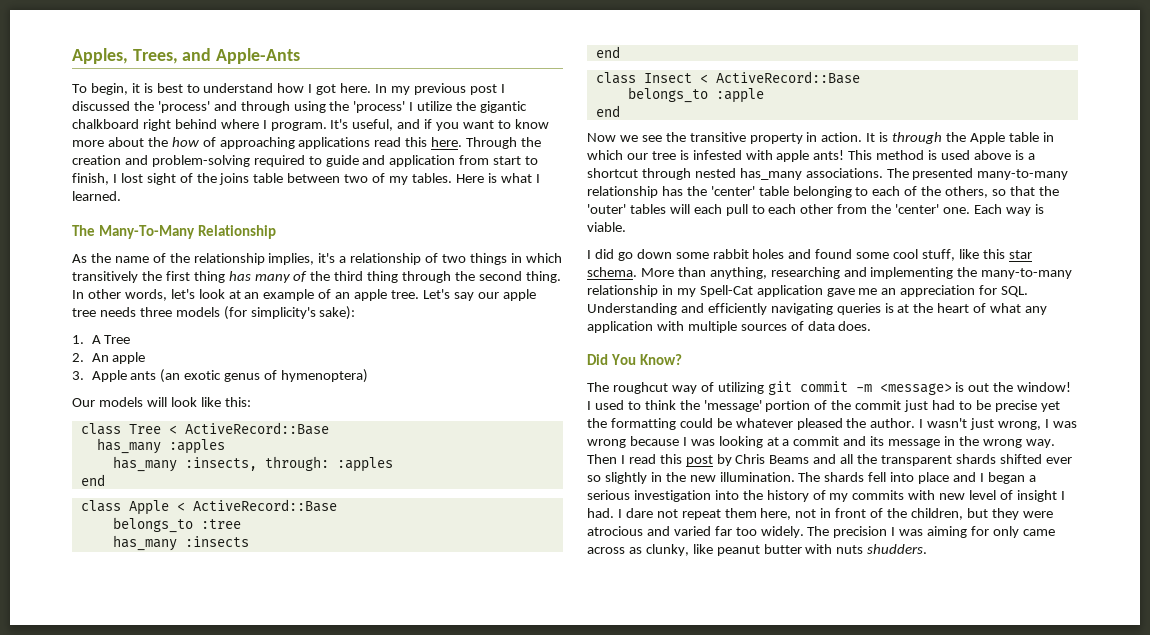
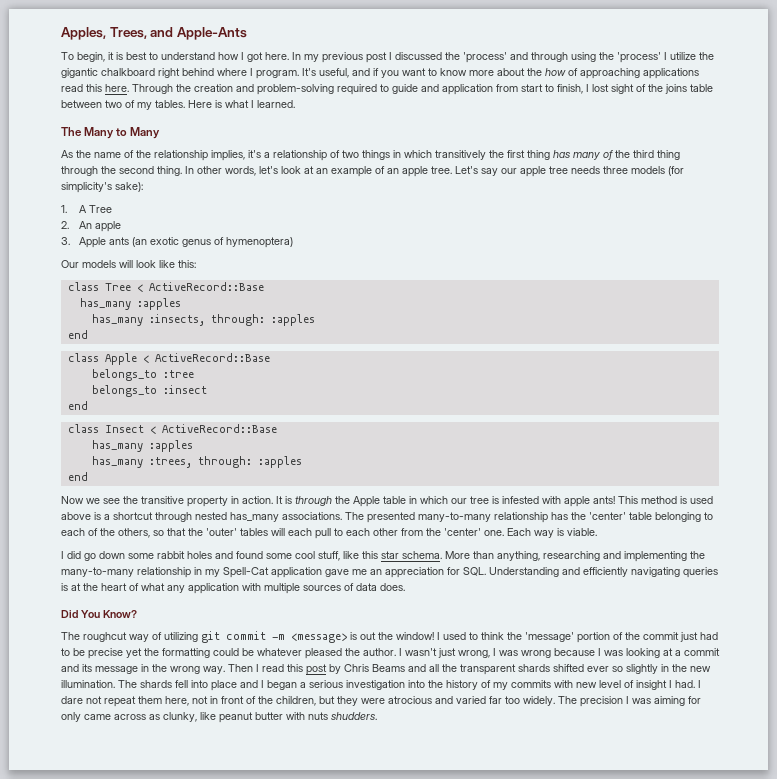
- The Many-To-Many Relationship
+ The Many to Many
- has_many :insects
+ belongs_to :insect
  class Insect < ActiveRecord::Base
- belongs_to :apple
+ has_many :apples
+ has_many :trees, through: :apples

